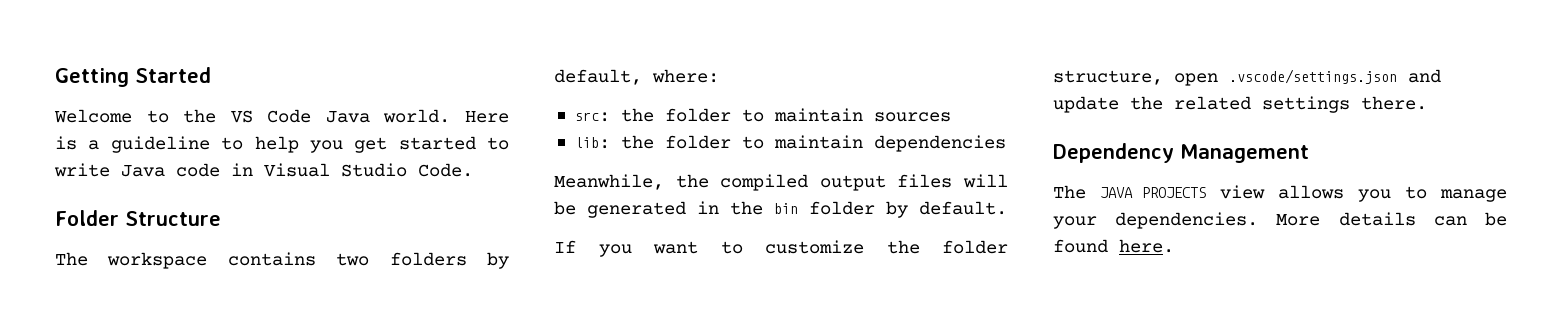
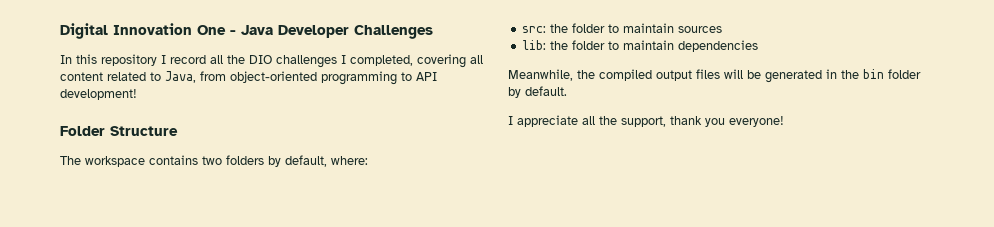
- Getting Started
- Welcome to the VS Code Java world. Here is a guideline to help you get started to write Java code in Visual Studio Code.
+ Digital Innovation One - Java Developer Challenges
+ In this repository I record all the DIO challenges I completed, covering all content related to Java, from object-oriented programming to API development!
- If you want to customize the folder structure, open .vscode/settings.json and update the related settings there.
- Dependency Management
- The JAVA PROJECTS view allows you to manage your dependencies. More details can be found here.
+ I appreciate all the support, thank you everyone!

